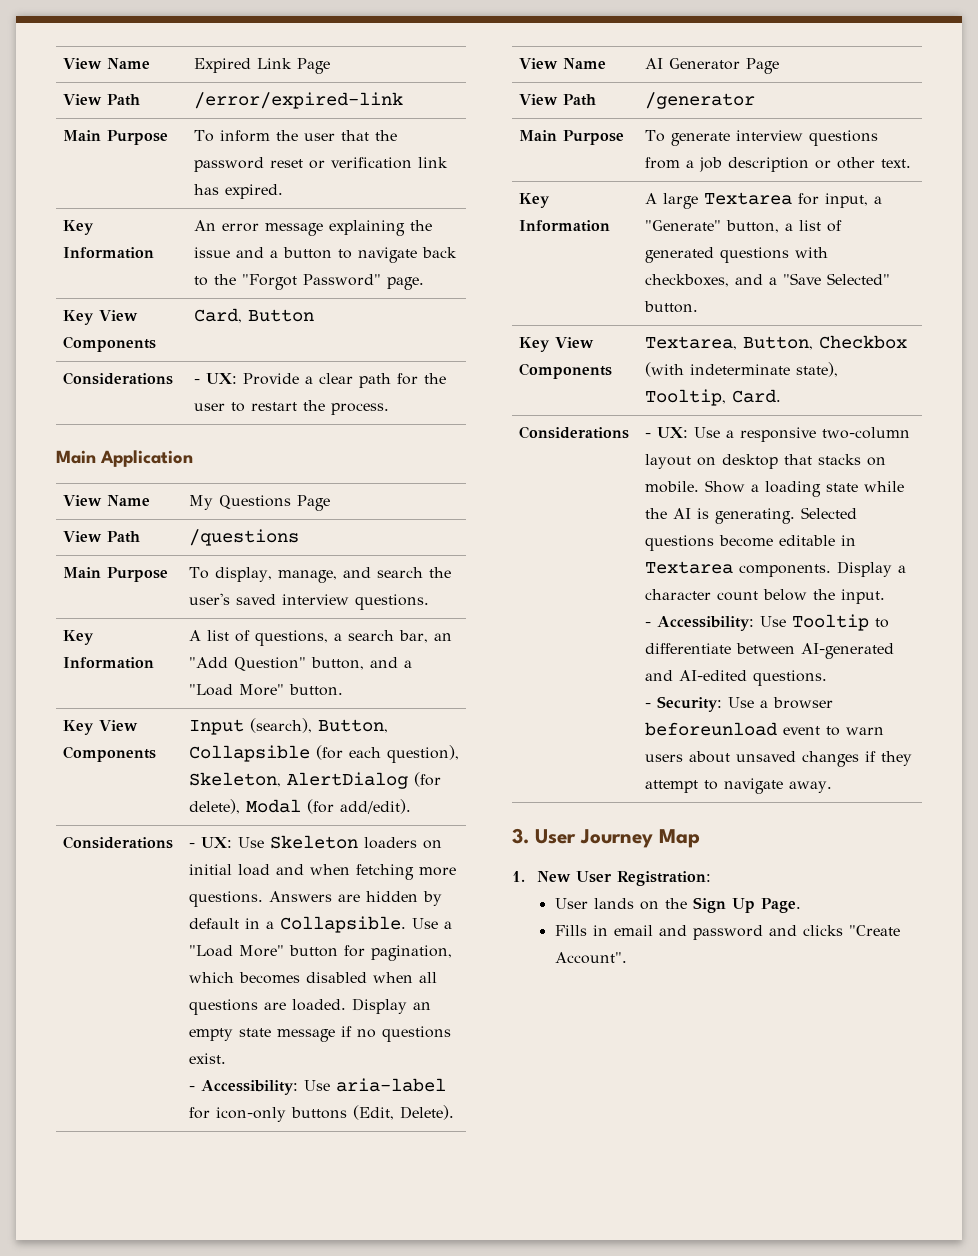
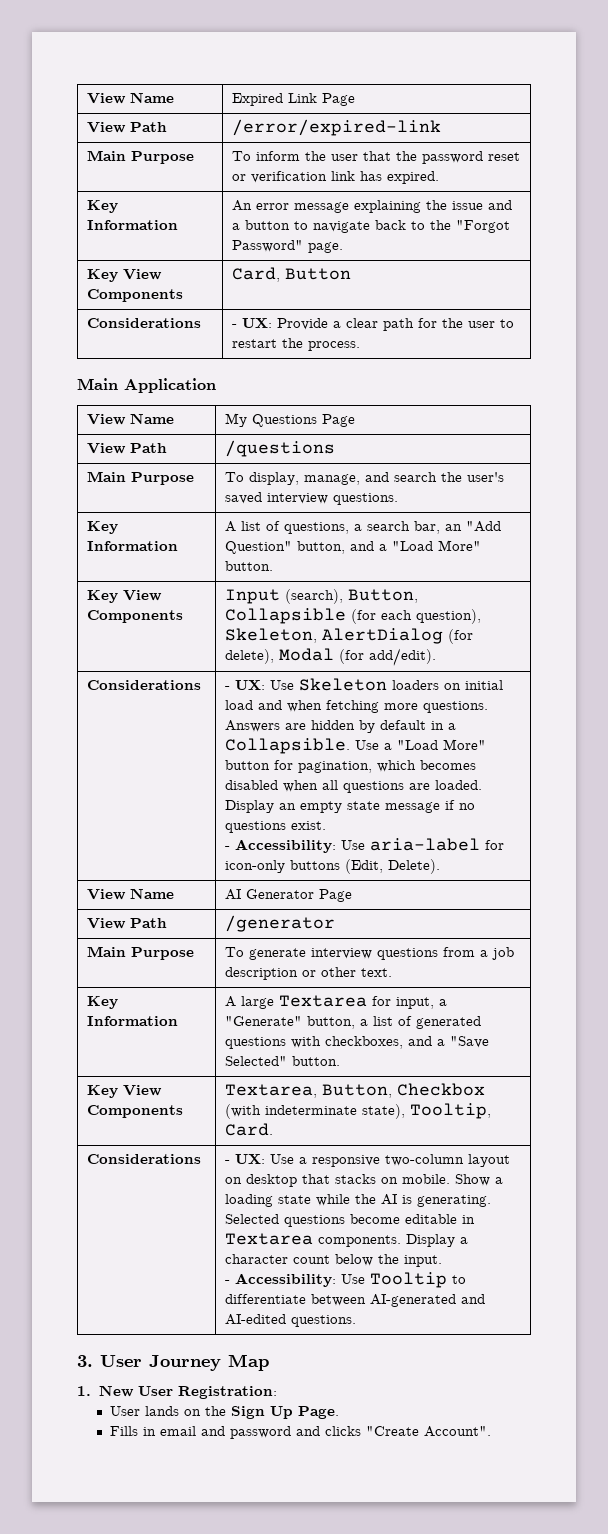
- - Security: Use a browser beforeunload event to warn users about unsaved changes if they attempt to navigate away.

